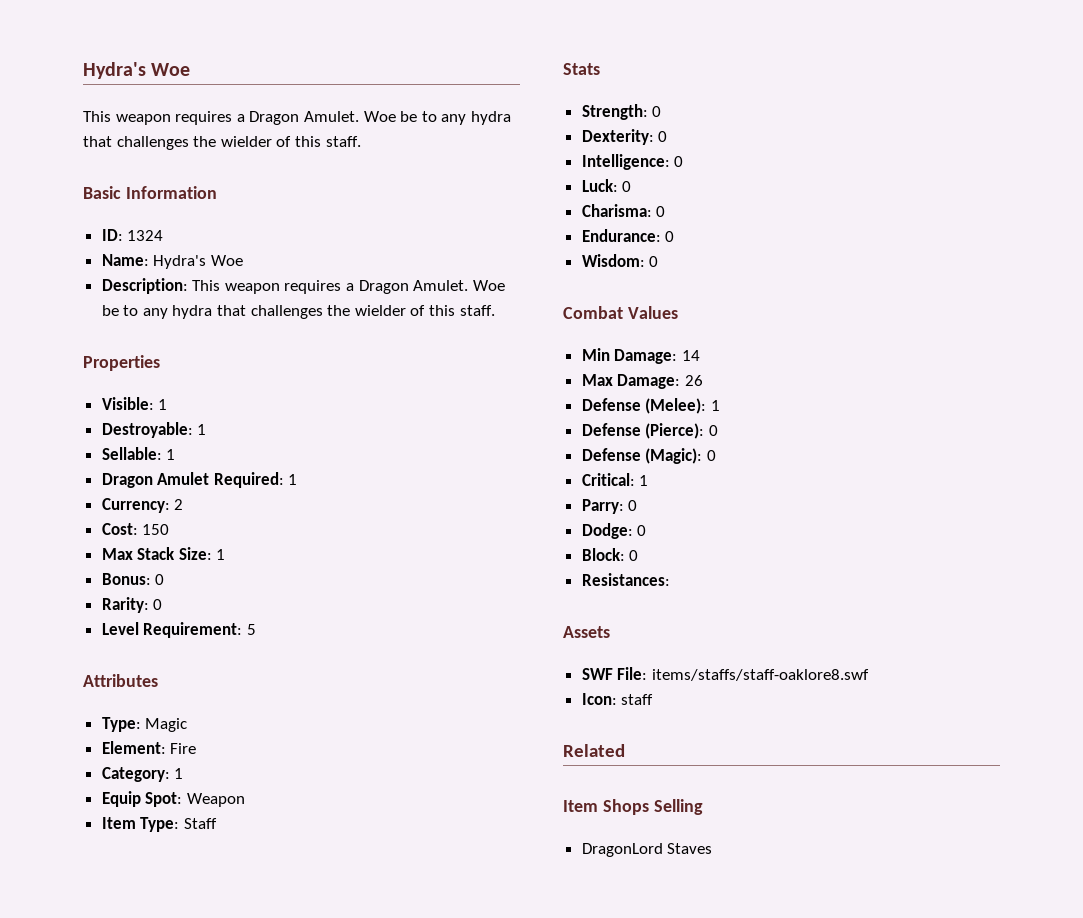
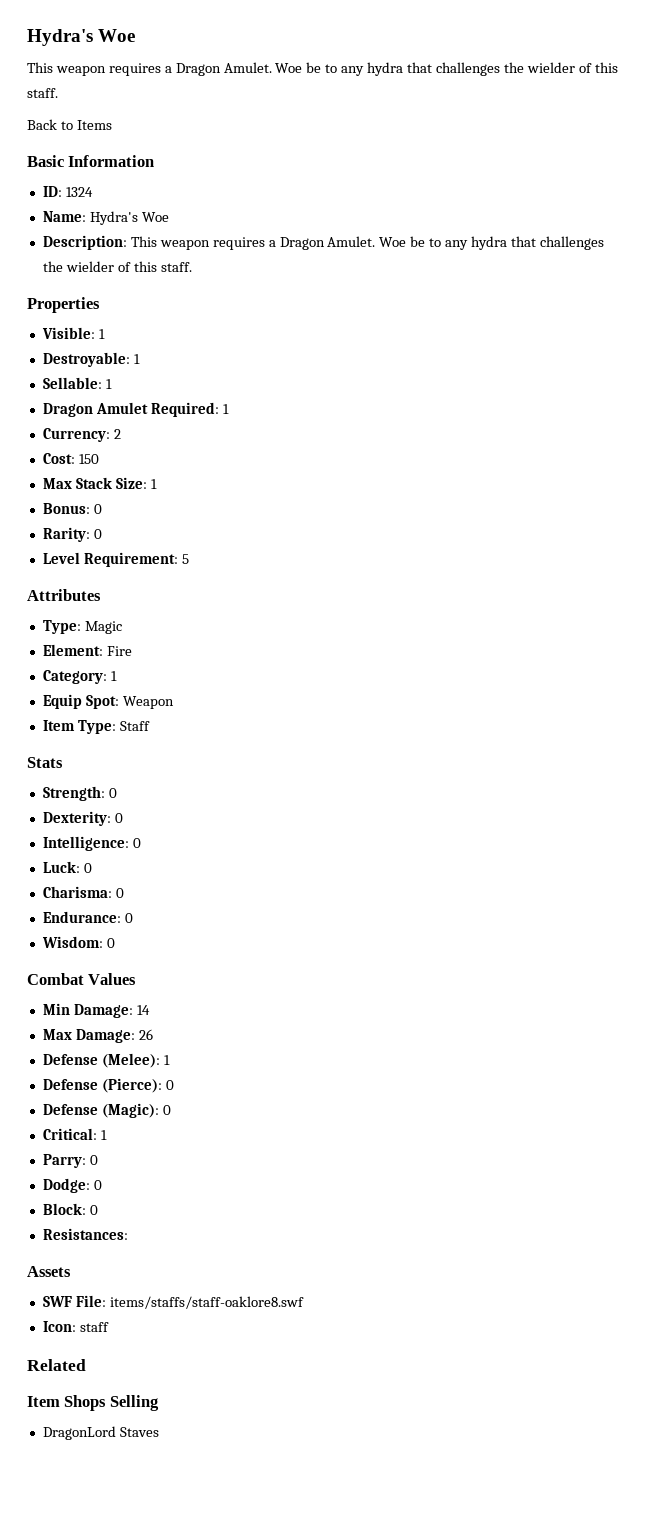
+ Back to Items

